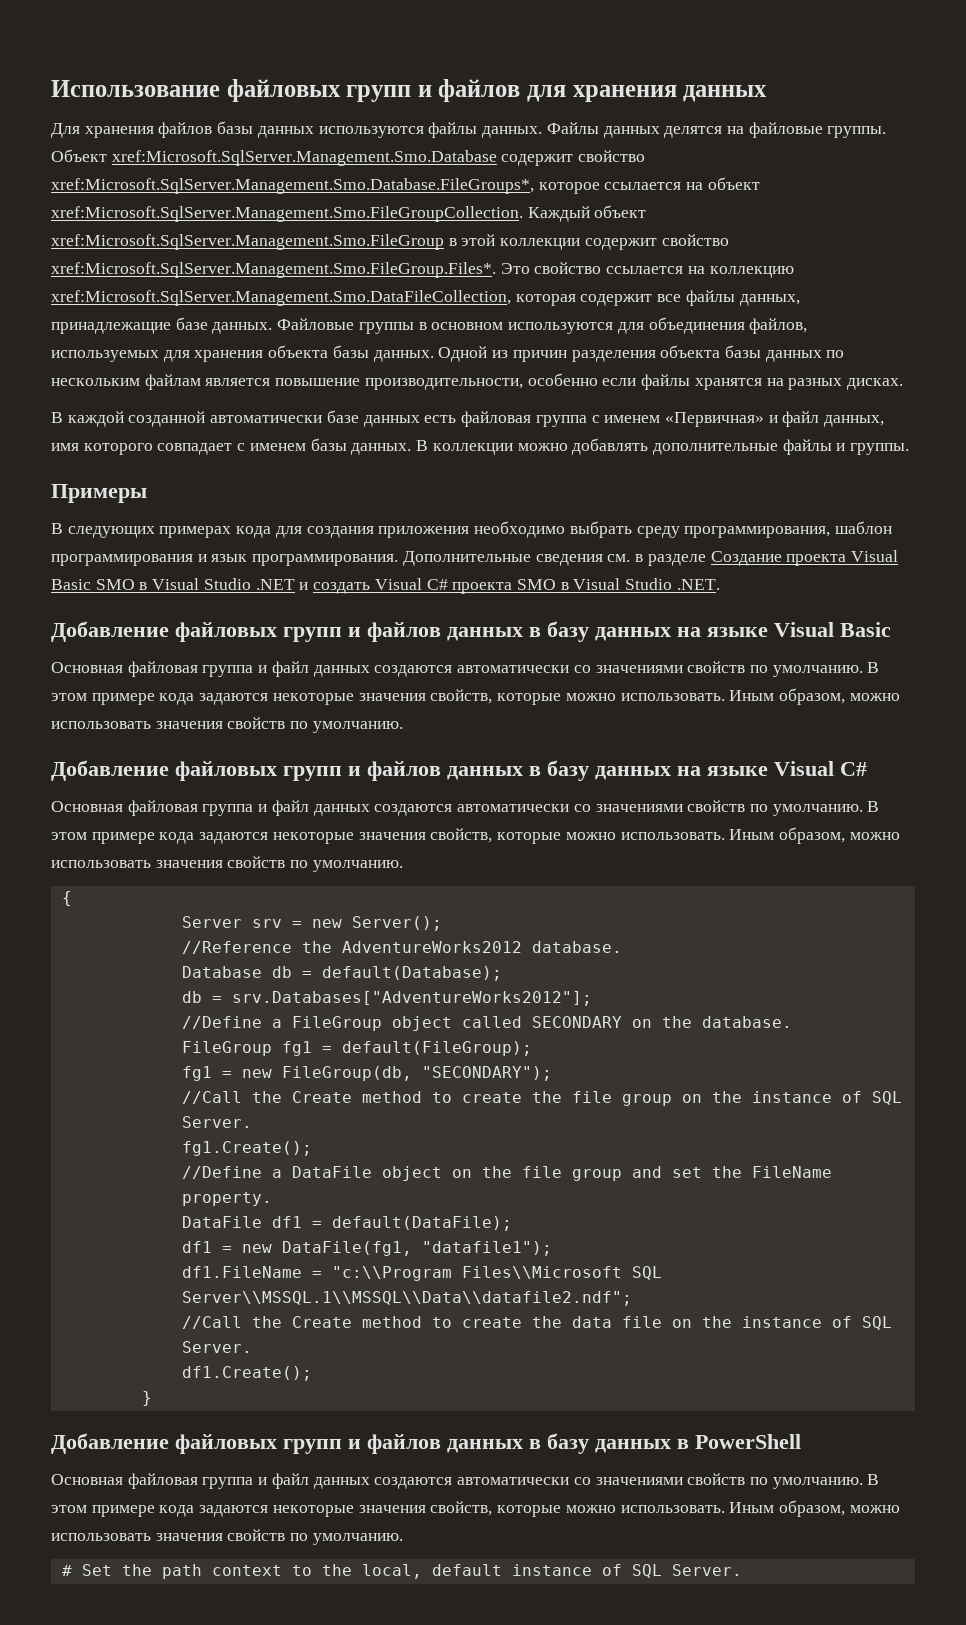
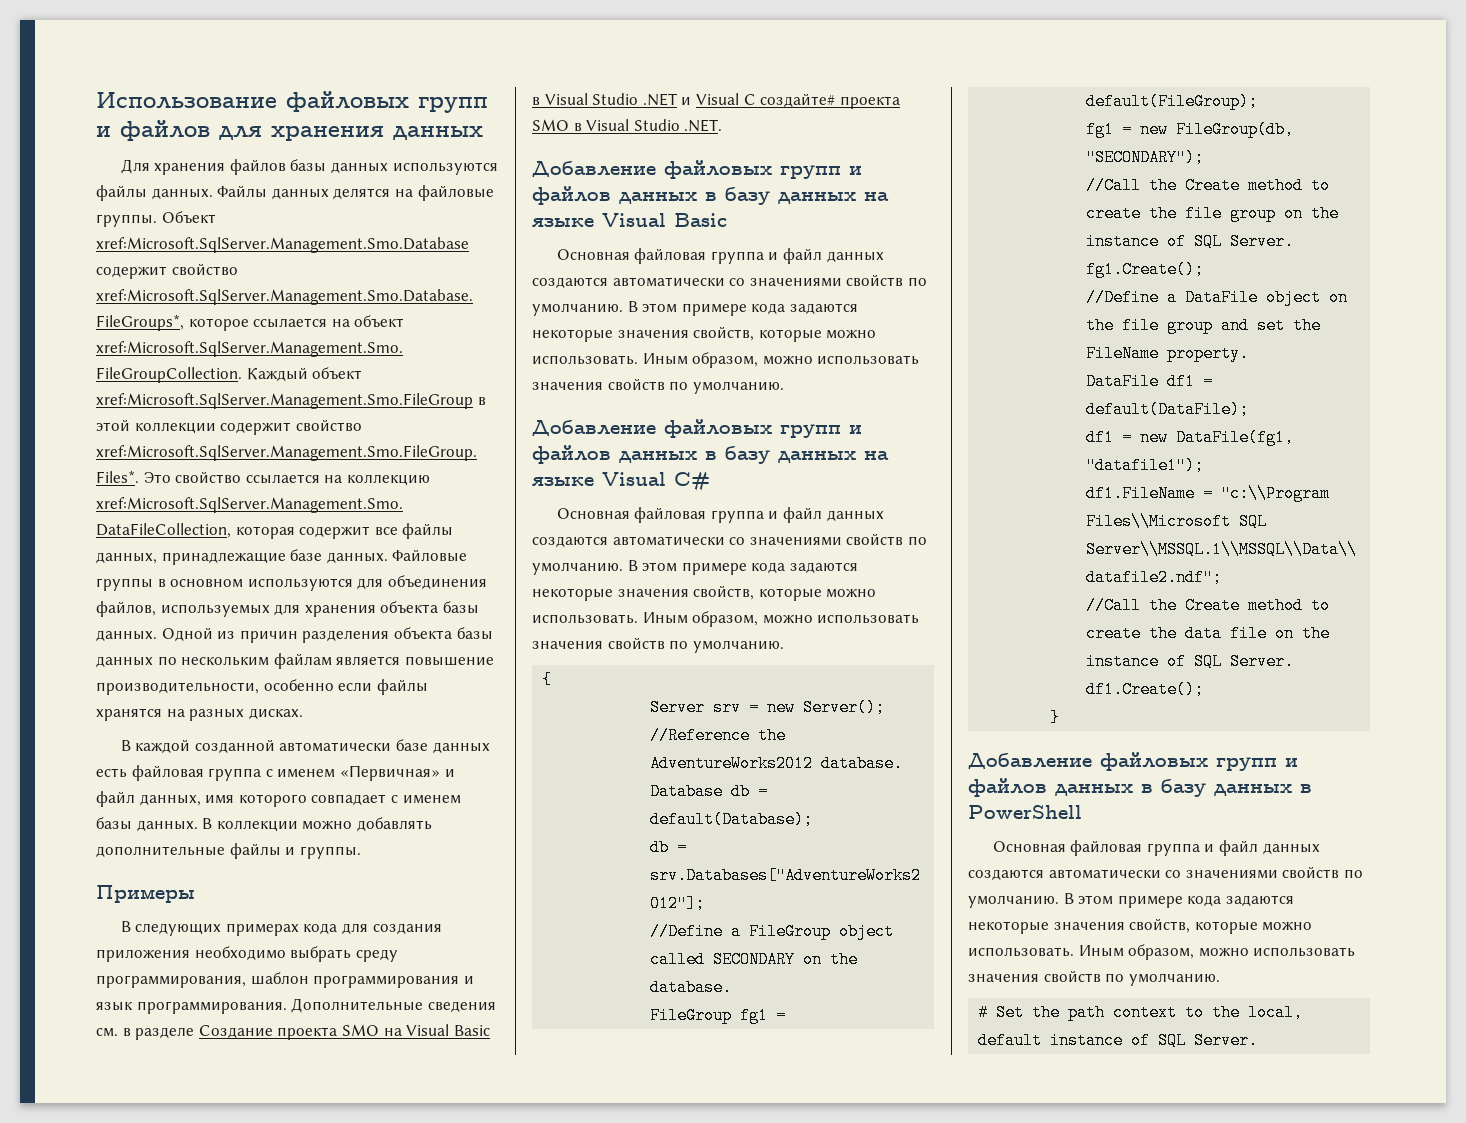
- Дополнительные сведения см. в разделе Создание проекта Visual Basic SMO в Visual Studio .NET и создать Visual C# проекта SMO в Visual Studio .NET.
+ Дополнительные сведения см. в разделе Создание проекта SMO на Visual Basic в Visual Studio .NET и Visual C создайте# проекта SMO в Visual Studio .NET.

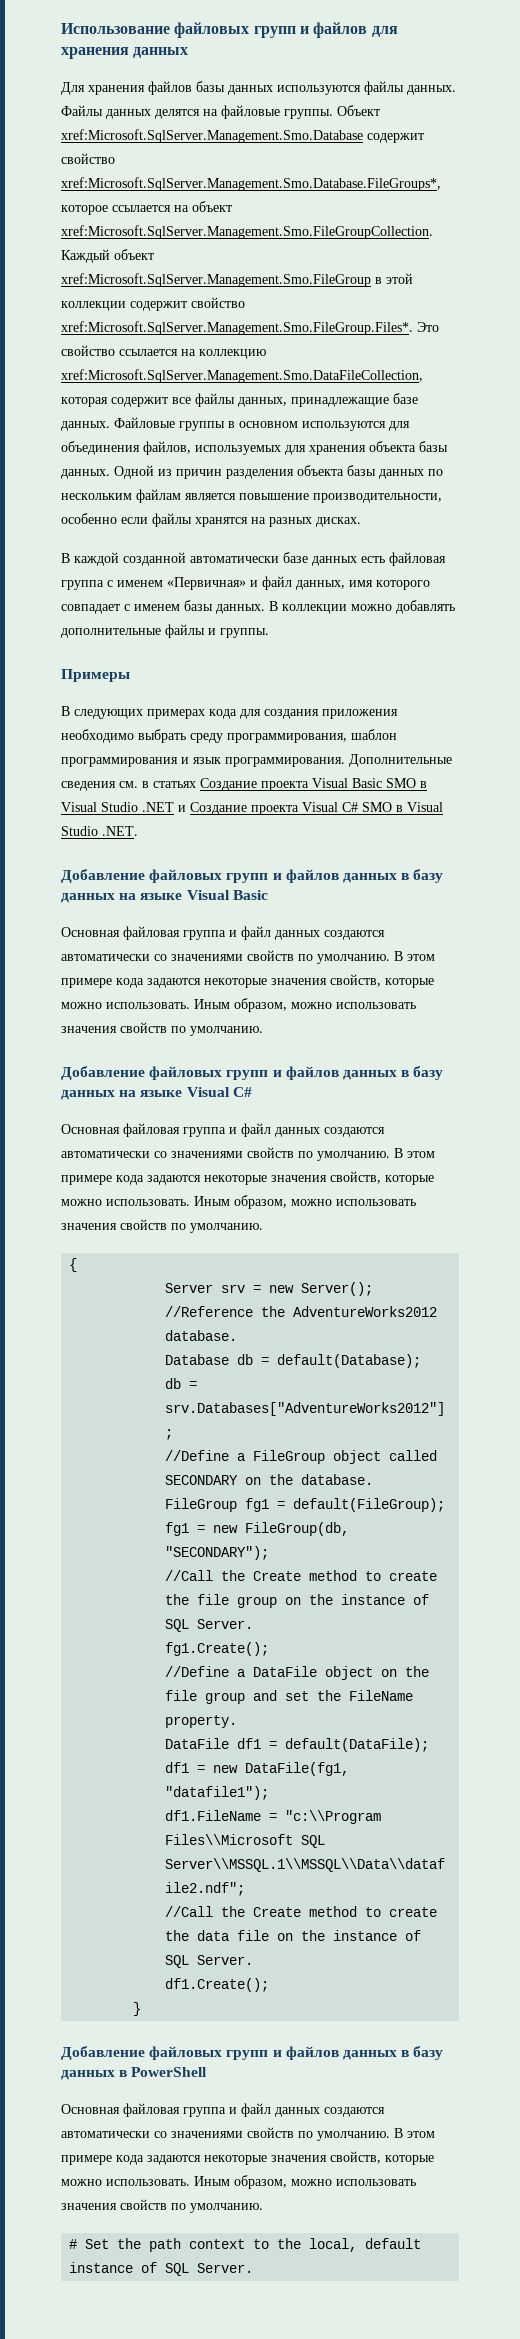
- Дополнительные сведения см. в разделе Создание проекта SMO на Visual Basic в Visual Studio .NET и Visual C создайте# проекта SMO в Visual Studio .NET.
+ Дополнительные сведения см. в статьях Создание проекта Visual Basic SMO в Visual Studio .NET и Создание проекта Visual C# SMO в Visual Studio .NET.

